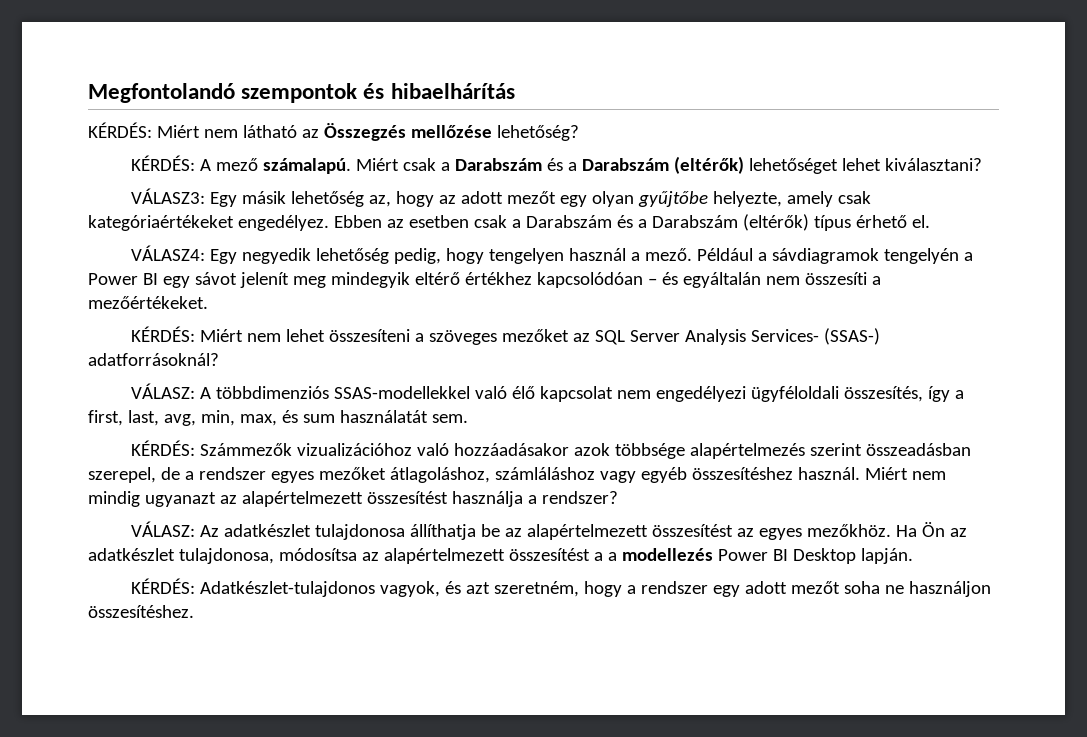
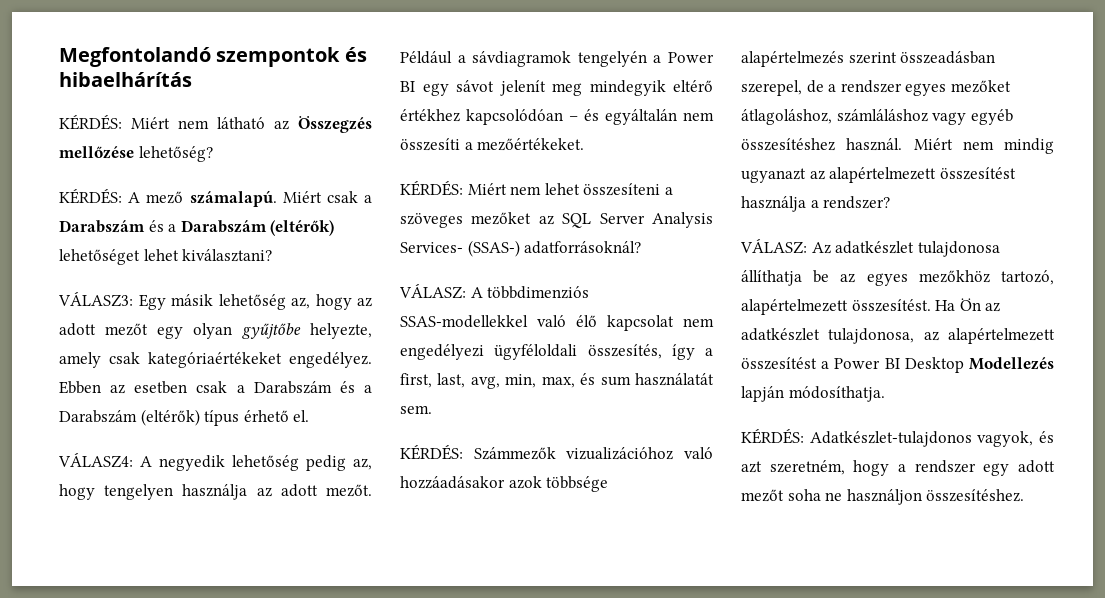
- VÁLASZ4: Egy negyedik lehetőség pedig, hogy tengelyen használ a mező.
+ VÁLASZ4: A negyedik lehetőség pedig az, hogy tengelyen használja az adott mezőt.
- VÁLASZ: Az adatkészlet tulajdonosa állíthatja be az alapértelmezett összesítést az egyes mezőkhöz.
+ VÁLASZ: Az adatkészlet tulajdonosa állíthatja be az egyes mezőkhöz tartozó, alapértelmezett összesítést.
- Ha Ön az adatkészlet tulajdonosa, módosítsa az alapértelmezett összesítést a a modellezés Power BI Desktop lapján.
+ Ha Ön az adatkészlet tulajdonosa, az alapértelmezett összesítést a Power BI Desktop Modellezés lapján módosíthatja.

